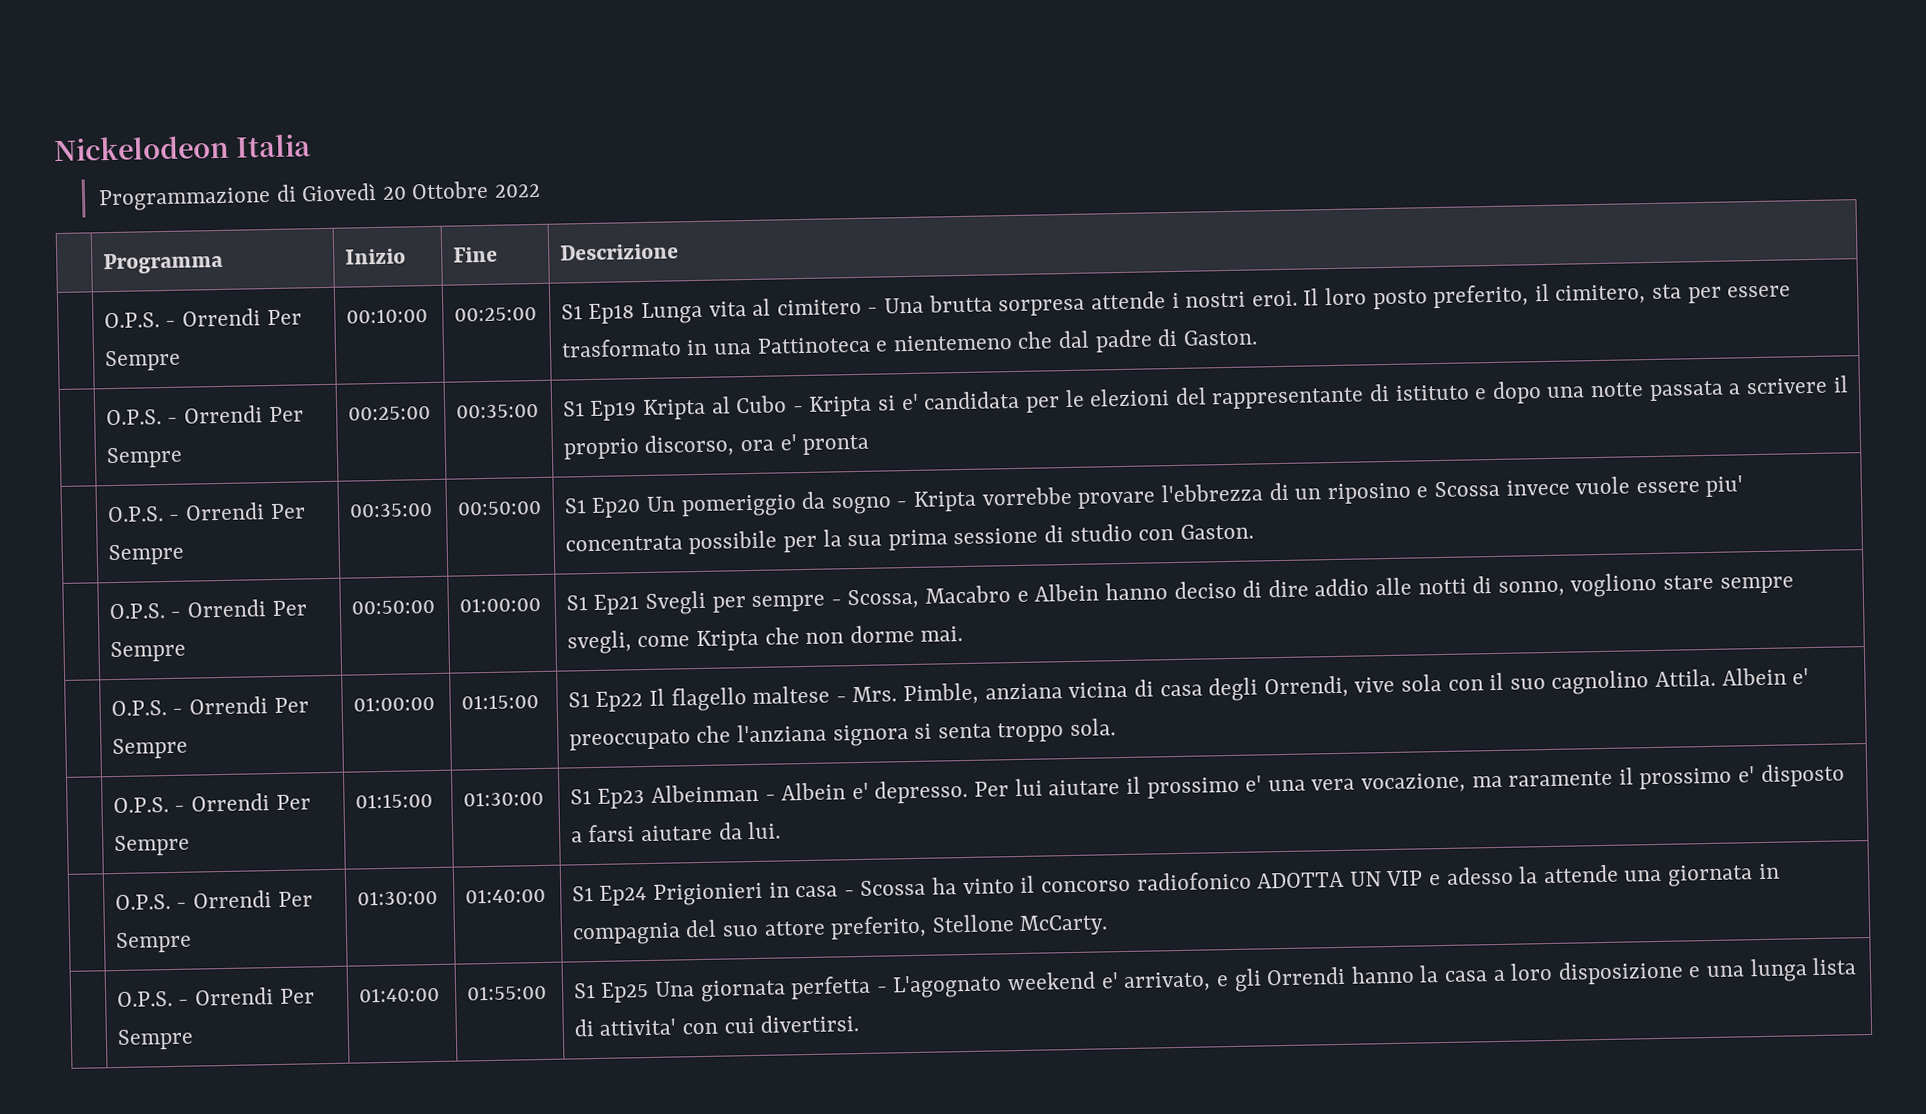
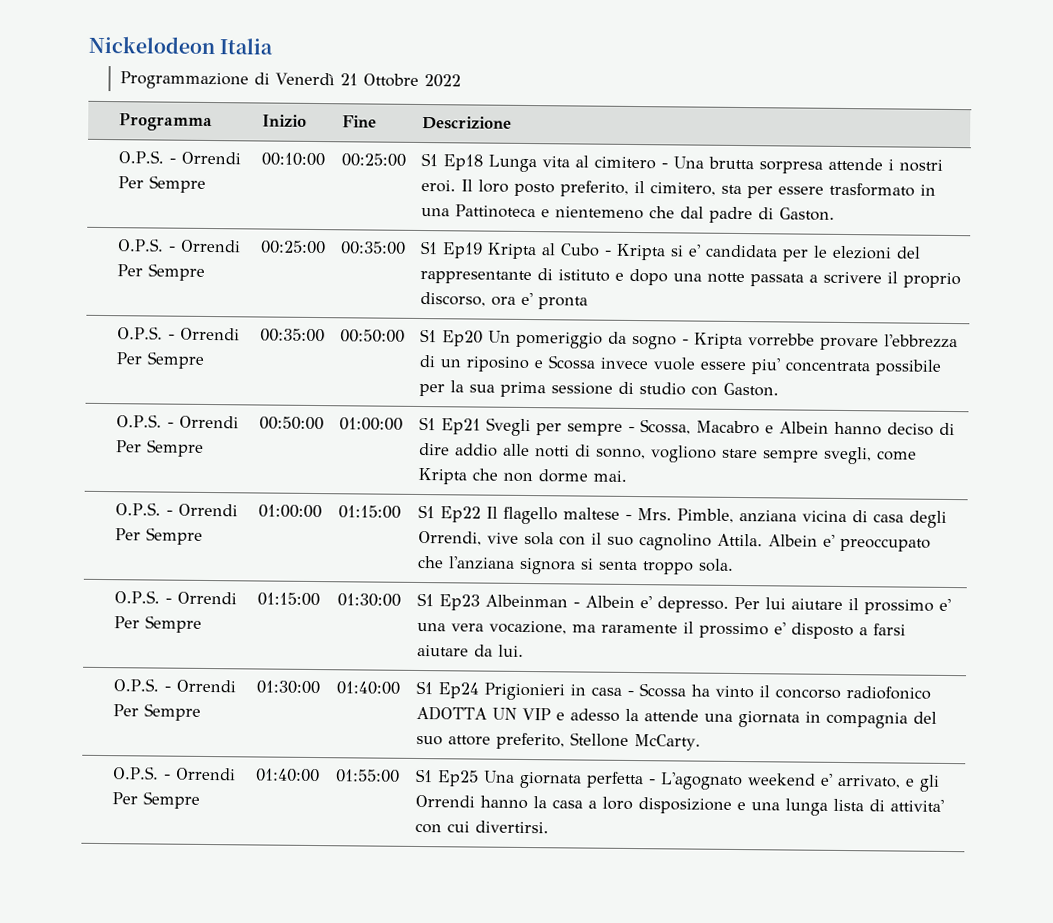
- Programmazione di Giovedì 20 Ottobre 2022
+ Programmazione di Venerdì 21 Ottobre 2022

